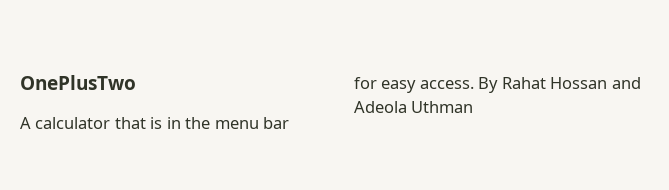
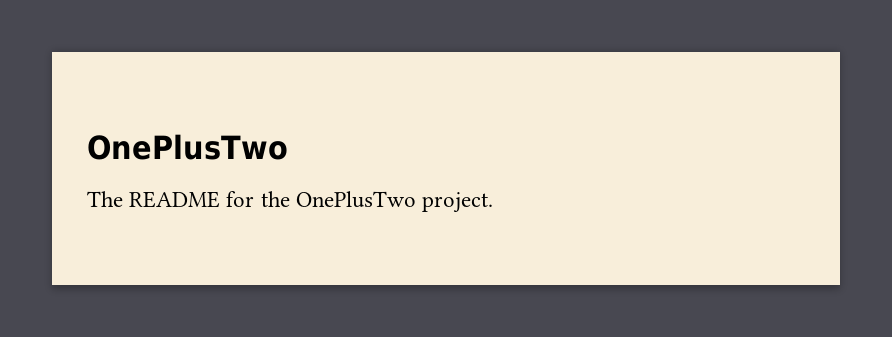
- A calculator that is in the menu bar for easy access. By Rahat Hossan and Adeola Uthman
+ The README for the OnePlusTwo project.

